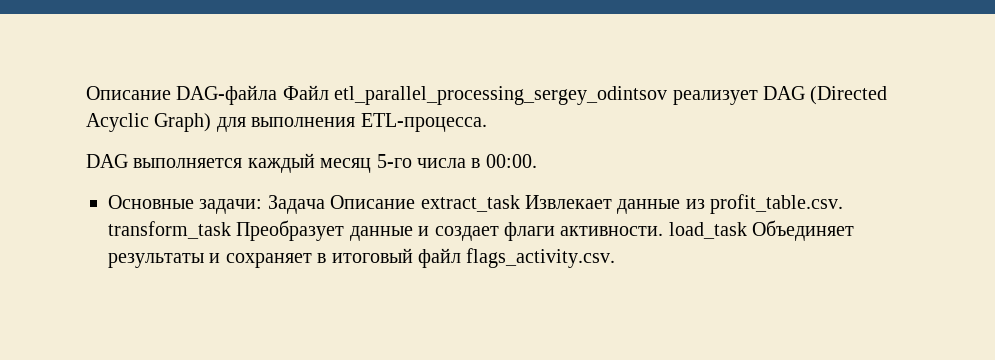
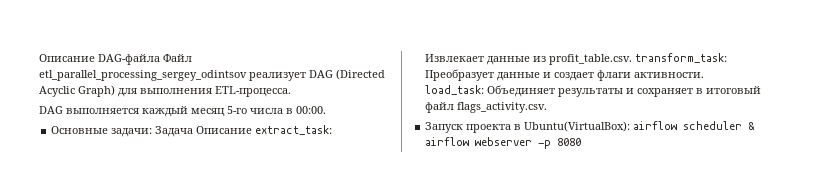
- Основные задачи: Задача Описание extract_task Извлекает данные из profit_table.csv. transform_task Преобразует данные и создает флаги активности. load_task Объединяет результаты и сохраняет в итоговый файл flags_activity.csv.
+ Основные задачи: Задача Описание extract_task: Извлекает данные из profit_table.csv. transform_task: Преобразует данные и создает флаги активности. load_task: Объединяет результаты и сохраняет в итоговый файл flags_activity.csv.
+ Запуск проекта в Ubuntu(VirtualBox): airflow scheduler & airflow webserver -p 8080

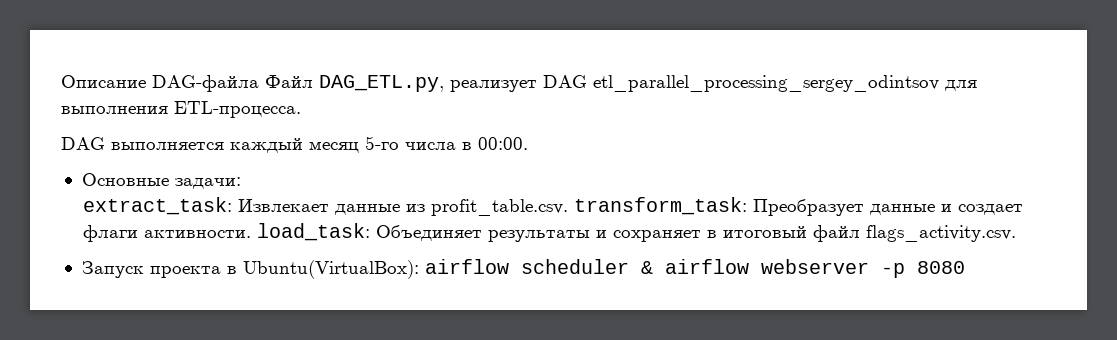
- Описание DAG-файла Файл etl_parallel_processing_sergey_odintsov реализует DAG (Directed Acyclic Graph) для выполнения ETL-процесса.
+ Описание DAG-файла Файл DAG_ETL.py, реализует DAG etl_parallel_processing_sergey_odintsov для выполнения ETL-процесса.
- Основные задачи: Задача Описание extract_task: Извлекает данные из profit_table.csv. transform_task: Преобразует данные и создает флаги активности. load_task: Объединяет результаты и сохраняет в итоговый файл flags_activity.csv.
+ Основные задачи:
+ extract_task: Извлекает данные из profit_table.csv. transform_task: Преобразует данные и создает флаги активности. load_task: Объединяет результаты и сохраняет в итоговый файл flags_activity.csv.

